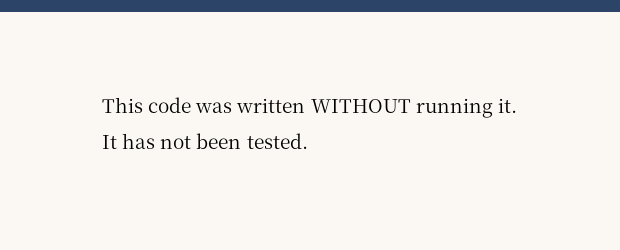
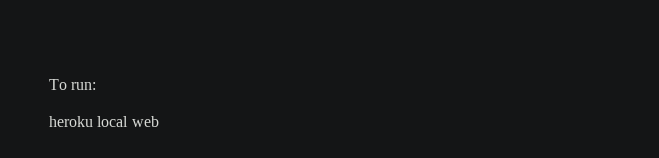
- This code was written WITHOUT running it.
- It has not been tested.
+ To run:
+ heroku local web

